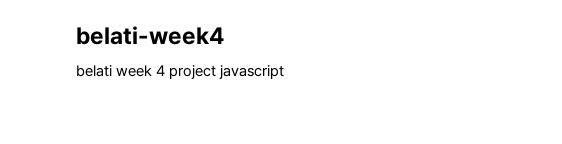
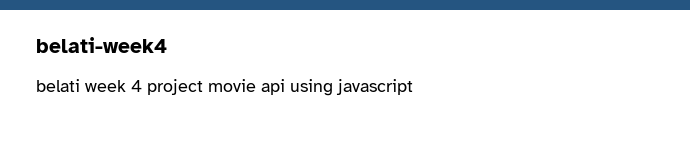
- belati week 4 project javascript
+ belati week 4 project movie api using javascript

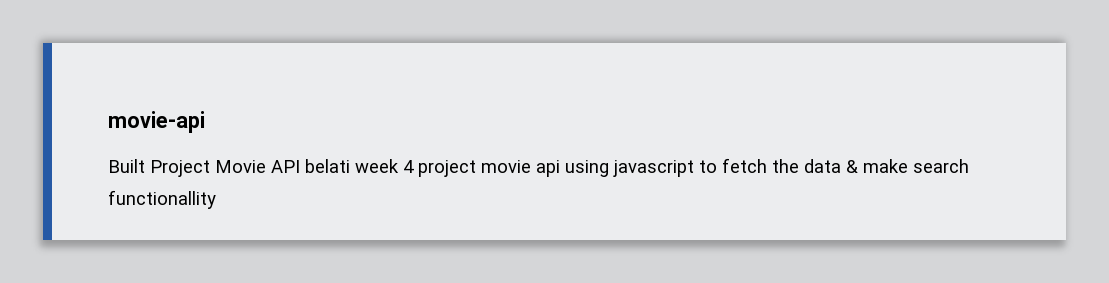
- belati-week4
- belati week 4 project movie api using javascript
+ movie-api
+ Built Project Movie API belati week 4 project movie api using javascript to fetch the data & make search functionallity

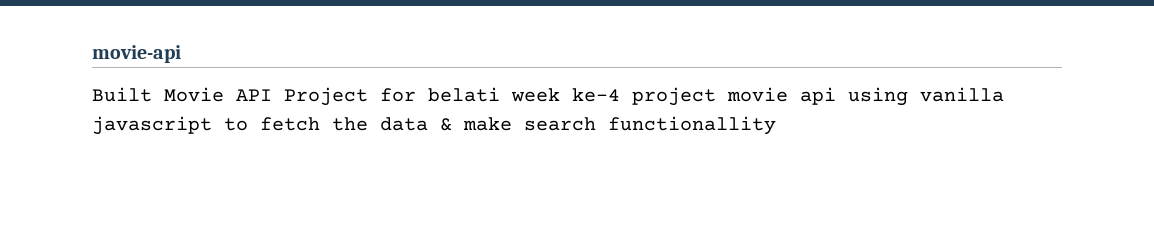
- Built Project Movie API belati week 4 project movie api using javascript to fetch the data & make search functionallity
+ Built Movie API Project for belati week ke-4 project movie api using vanilla javascript to fetch the data & make search functionallity

